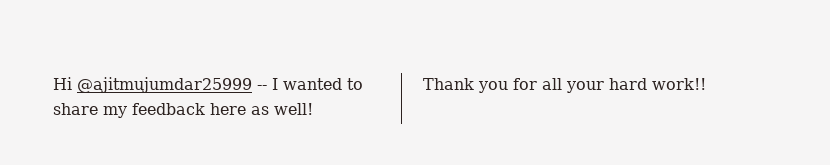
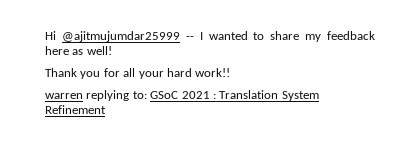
+ warren replying to: GSoC 2021 : Translation System Refinement

